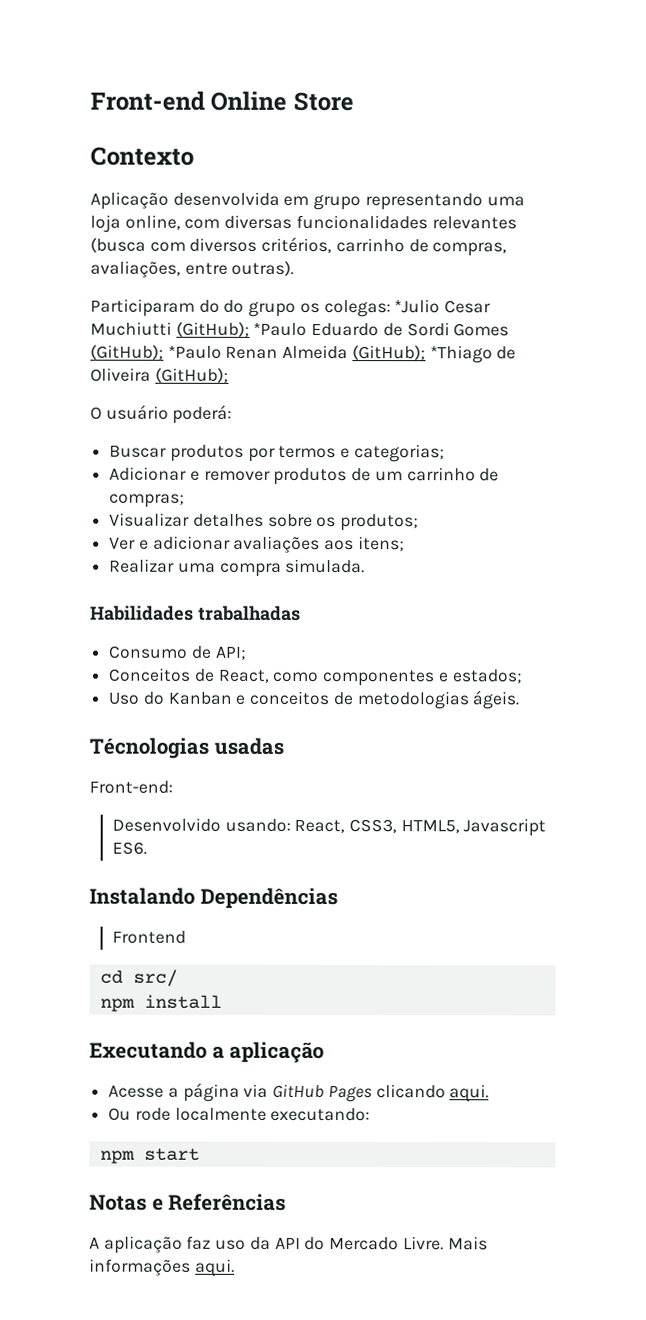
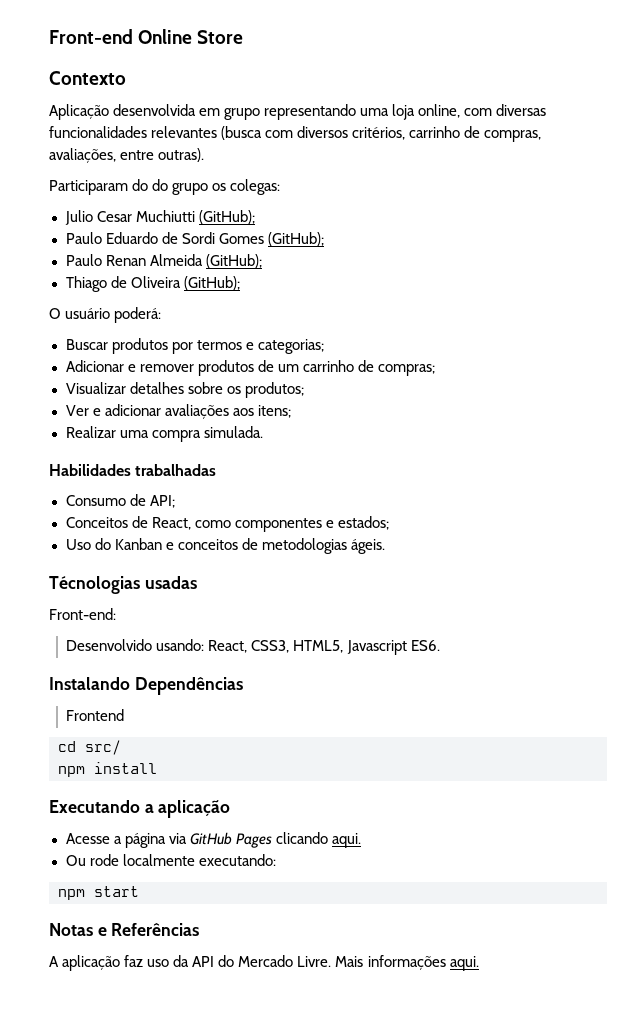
- Participaram do do grupo os colegas: *Julio Cesar Muchiutti (GitHub); *Paulo Eduardo de Sordi Gomes (GitHub); *Paulo Renan Almeida (GitHub); *Thiago de Oliveira (GitHub);
+ Participaram do do grupo os colegas:
+ Julio Cesar Muchiutti (GitHub);
+ Paulo Eduardo de Sordi Gomes (GitHub);
+ Paulo Renan Almeida (GitHub);
+ Thiago de Oliveira (GitHub);

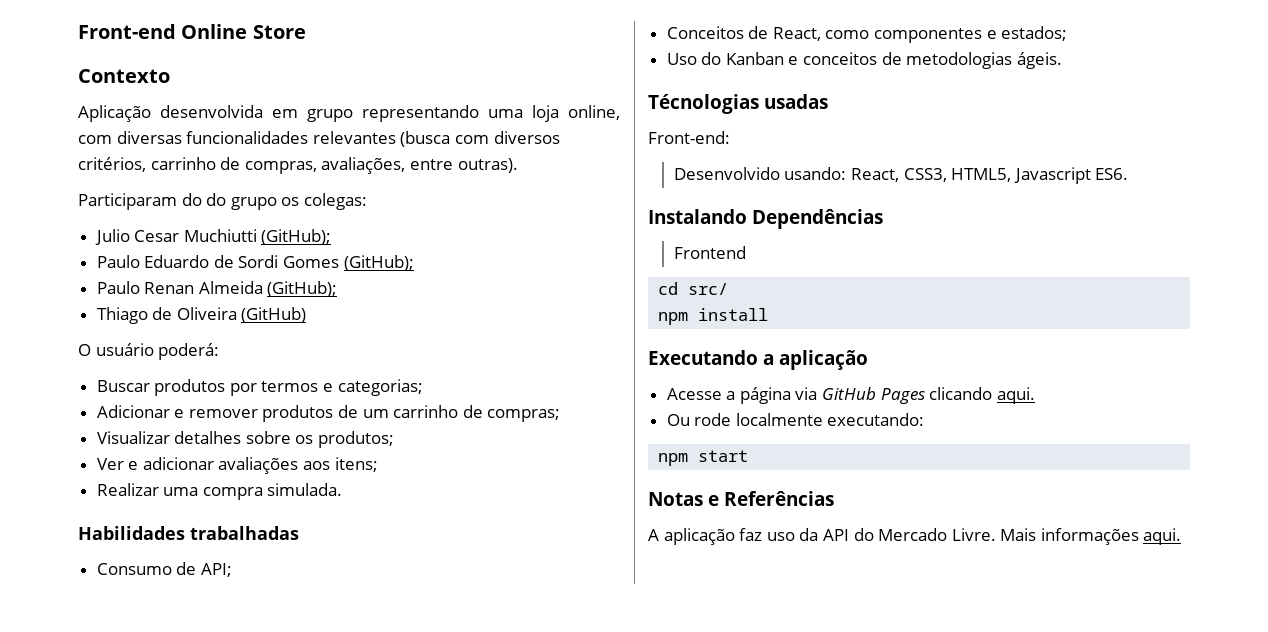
- Thiago de Oliveira (GitHub);
+ Thiago de Oliveira (GitHub)

